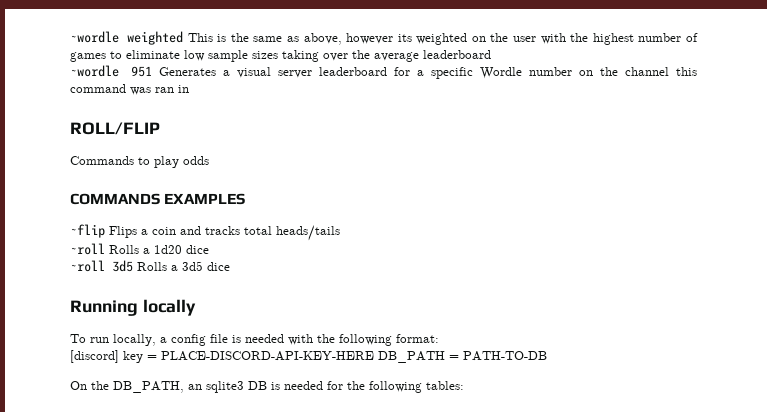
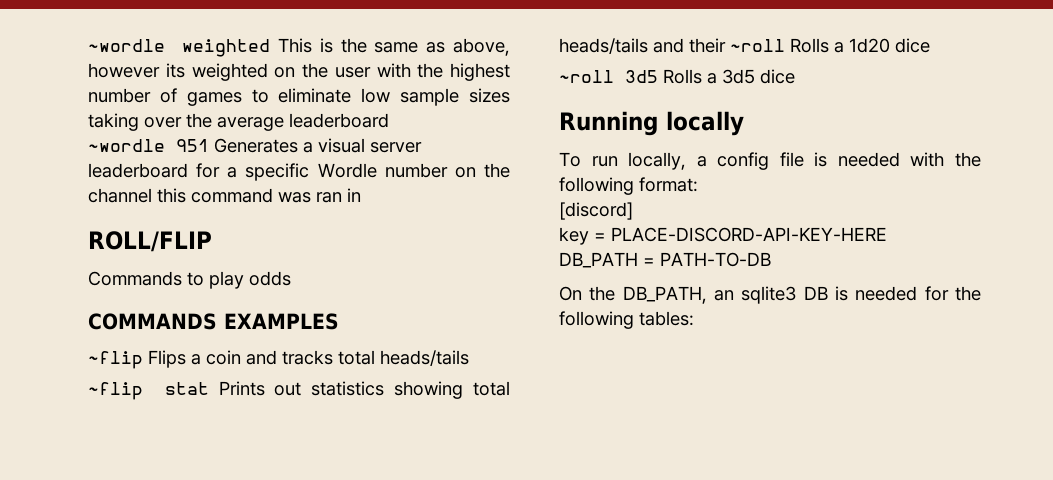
- ~roll Rolls a 1d20 dice
+ ~flip stat Prints out statistics showing total heads/tails and their ~roll Rolls a 1d20 dice
- [discord] key = PLACE-DISCORD-API-KEY-HERE DB_PATH = PATH-TO-DB
+ [discord]
+ key = PLACE-DISCORD-API-KEY-HERE
+ DB_PATH = PATH-TO-DB

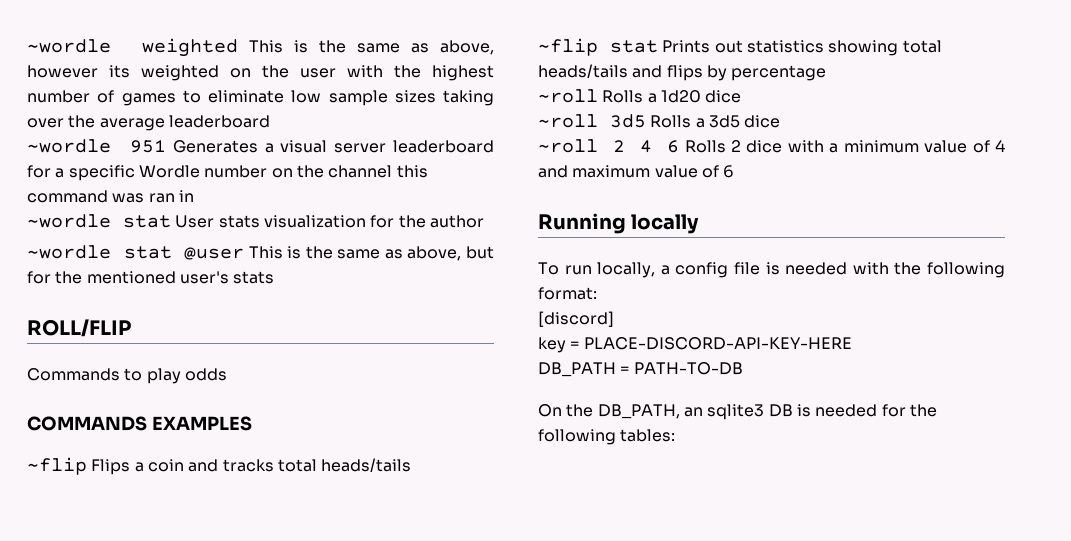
+ ~wordle stat User stats visualization for the author
+ ~wordle stat @user This is the same as above, but for the mentioned user's stats
- ~flip stat Prints out statistics showing total heads/tails and their ~roll Rolls a 1d20 dice
+ ~flip stat Prints out statistics showing total heads/tails and flips by percentage
+ ~roll Rolls a 1d20 dice
+ ~roll 2 4 6 Rolls 2 dice with a minimum value of 4 and maximum value of 6

